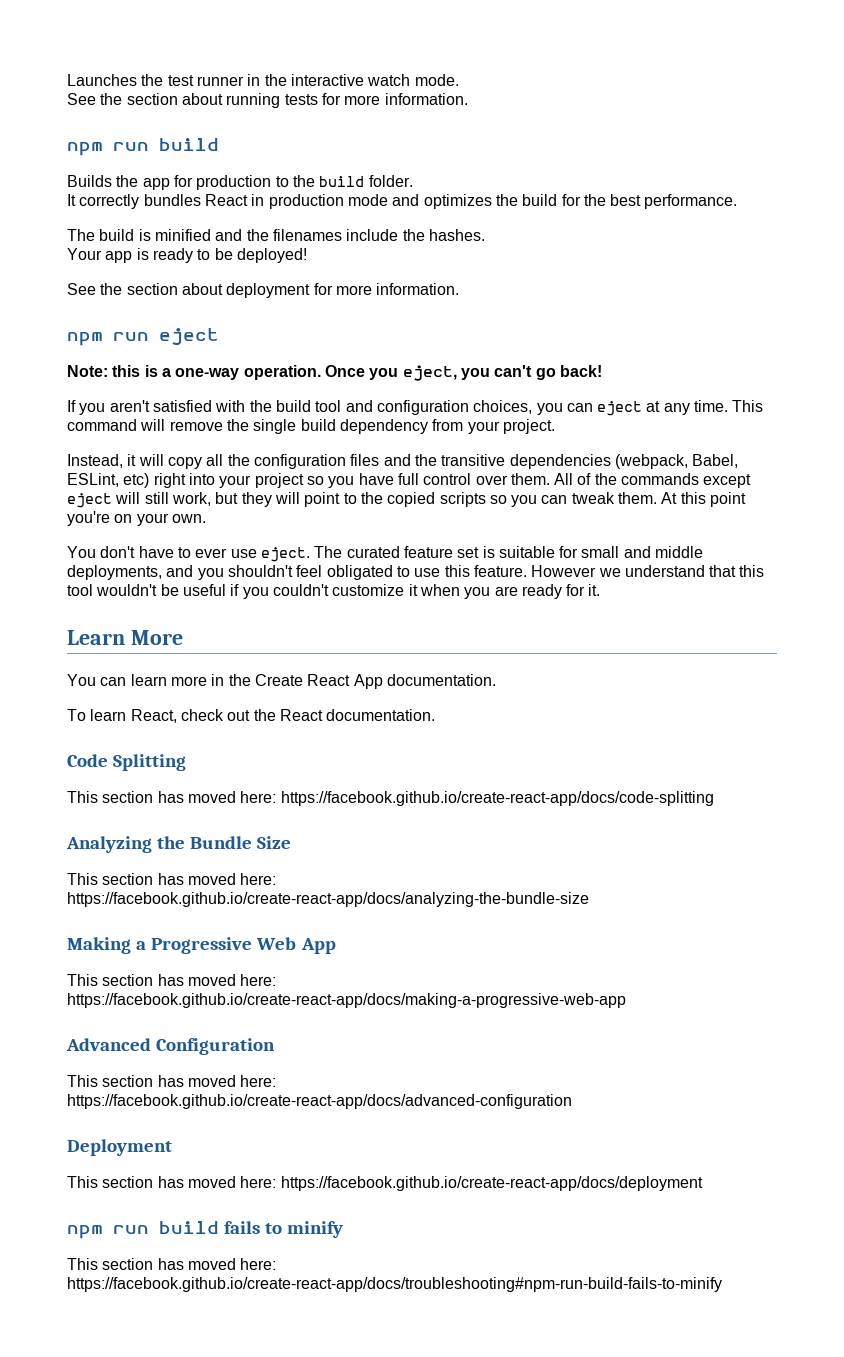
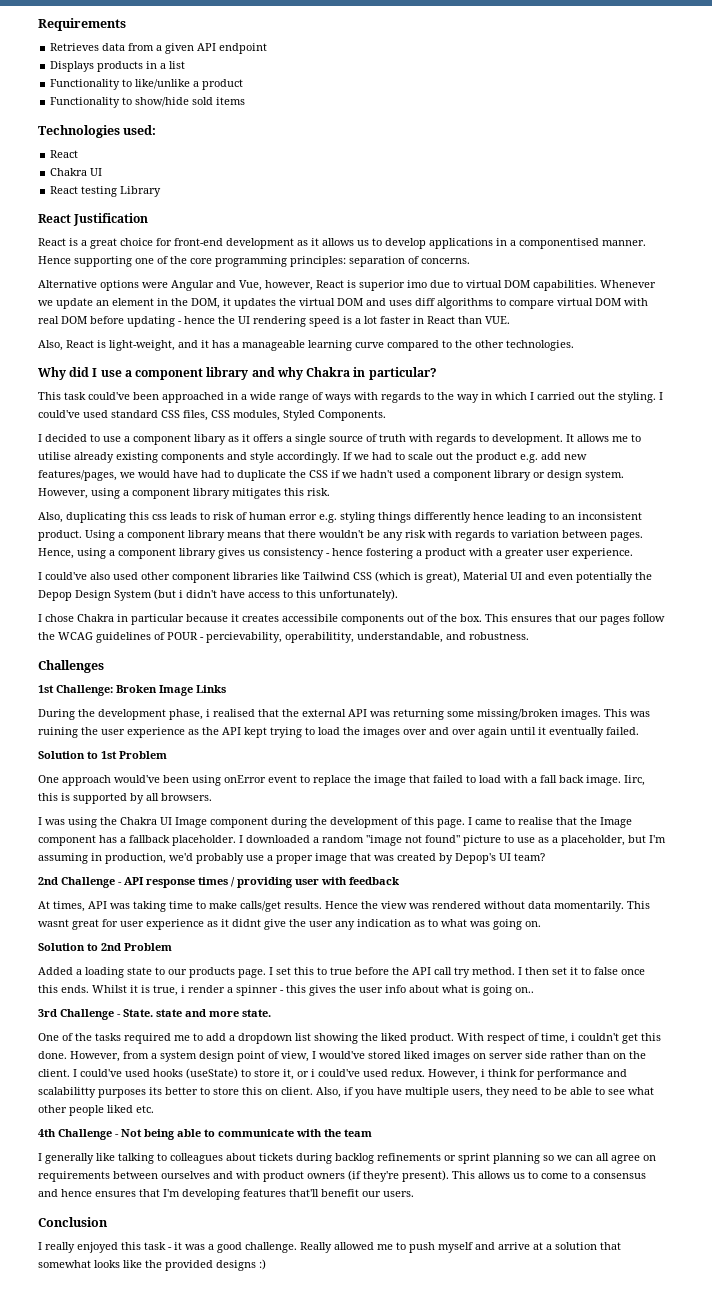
- Launches the test runner in the interactive watch mode.
- See the section about running tests for more information.
- npm run build
- Builds the app for production to the build folder.
- It correctly bundles React in production mode and optimizes the build for the best performance.
- The build is minified and the filenames include the hashes.
- Your app is ready to be deployed!
- See the section about deployment for more information.
- npm run eject
- Note: this is a one-way operation. Once you eject, you can't go back!
- If you aren't satisfied with the build tool and configuration choices, you can eject at any time. This command will remove the single build dependency from your project.
- Instead, it will copy all the configuration files and the transitive dependencies (webpack, Babel, ESLint, etc) right into your project so you have full control over them. All of the commands except eject will still work, but they will point to the copied scripts so you can tweak them. At this point you're on your own.
- You don't have to ever use eject. The curated feature set is suitable for small and middle deployments, and you shouldn't feel obligated to use this feature. However we understand that this tool wouldn't be useful if you couldn't customize it when you are ready for it.
- Learn More
- You can learn more in the Create React App documentation.
- To learn React, check out the React documentation.
- Code Splitting
- This section has moved here: https://facebook.github.io/create-react-app/docs/code-splitting
- Analyzing the Bundle Size
- This section has moved here: https://facebook.github.io/create-react-app/docs/analyzing-the-bundle-size
- Making a Progressive Web App
- This section has moved here: https://facebook.github.io/create-react-app/docs/making-a-progressive-web-app
- Advanced Configuration
- This section has moved here: https://facebook.github.io/create-react-app/docs/advanced-configuration
- Deployment
- This section has moved here: https://facebook.github.io/create-react-app/docs/deployment
- npm run build fails to minify
- This section has moved here: https://facebook.github.io/create-react-app/docs/troubleshooting#npm-run-build-fails-to-minify
+ Requirements
+ Retrieves data from a given API endpoint
+ Displays products in a list
+ Functionality to like/unlike a product
+ Functionality to show/hide sold items
+ Technologies used:
+ React
+ Chakra UI
+ React testing Library
+ React Justification
+ React is a great choice for front-end development as it allows us to develop applications in a componentised manner. Hence supporting one of the core programming principles: separation of concerns.
+ Alternative options were Angular and Vue, however, React is superior imo due to virtual DOM capabilities. Whenever we update an element in the DOM, it updates the virtual DOM and uses diff algorithms to compare virtual DOM with real DOM before updating - hence the UI rendering speed is a lot faster in React than VUE.
+ Also, React is light-weight, and it has a manageable learning curve compared to the other technologies.
+ Why did I use a component library and why Chakra in particular?
+ This task could've been approached in a wide range of ways with regards to the way in which I carried out the styling. I could've used standard CSS files, CSS modules, Styled Components.
+ I decided to use a component libary as it offers a single source of truth with regards to development. It allows me to utilise already existing components and style accordingly. If we had to scale out the product e.g. add new features/pages, we would have had to duplicate the CSS if we hadn't used a component library or design system. However, using a component library mitigates this risk.
+ Also, duplicating this css leads to risk of human error e.g. styling things differently hence leading to an inconsistent product. Using a component library means that there wouldn't be any risk with regards to variation between pages. Hence, using a component library gives us consistency - hence fostering a product with a greater user experience.
+ I could've also used other component libraries like Tailwind CSS (which is great), Material UI and even potentially the Depop Design System (but i didn't have access to this unfortunately).
+ I chose Chakra in particular because it creates accessibile components out of the box. This ensures that our pages follow the WCAG guidelines of POUR - percievability, operabilitity, understandable, and robustness.
+ Challenges
+ 1st Challenge: Broken Image Links
+ During the development phase, i realised that the external API was returning some missing/broken images. This was ruining the user experience as the API kept trying to load the images over and over again until it eventually failed.
+ Solution to 1st Problem
+ One approach would've been using onError event to replace the image that failed to load with a fall back image. Iirc, this is supported by all browsers.
+ I was using the Chakra UI Image component during the development of this page. I came to realise that the Image component has a fallback placeholder. I downloaded a random "image not found" picture to use as a placeholder, but I'm assuming in production, we'd probably use a proper image that was created by Depop's UI team?
+ 2nd Challenge - API response times / providing user with feedback
+ At times, API was taking time to make calls/get results. Hence the view was rendered without data momentarily. This wasnt great for user experience as it didnt give the user any indication as to what was going on.
+ Solution to 2nd Problem
+ Added a loading state to our products page. I set this to true before the API call try method. I then set it to false once this ends. Whilst it is true, i render a spinner - this gives the user info about what is going on..
+ 3rd Challenge - State. state and more state.
+ One of the tasks required me to add a dropdown list showing the liked product. With respect of time, i couldn't get this done. However, from a system design point of view, I would've stored liked images on server side rather than on the client. I could've used hooks (useState) to store it, or i could've used redux. However, i think for performance and scalabilitty purposes its better to store this on client. Also, if you have multiple users, they need to be able to see what other people liked etc.
+ 4th Challenge - Not being able to communicate with the team
+ I generally like talking to colleagues about tickets during backlog refinements or sprint planning so we can all agree on requirements between ourselves and with product owners (if they're present). This allows us to come to a consensus and hence ensures that I'm developing features that'll benefit our users.
+ Conclusion
+ I really enjoyed this task - it was a good challenge. Really allowed me to push myself and arrive at a solution that somewhat looks like the provided designs :)

